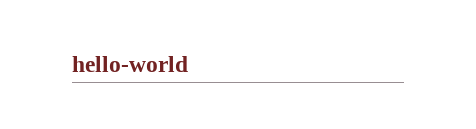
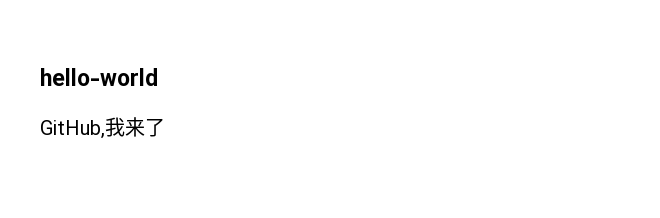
+ GitHub,我来了

